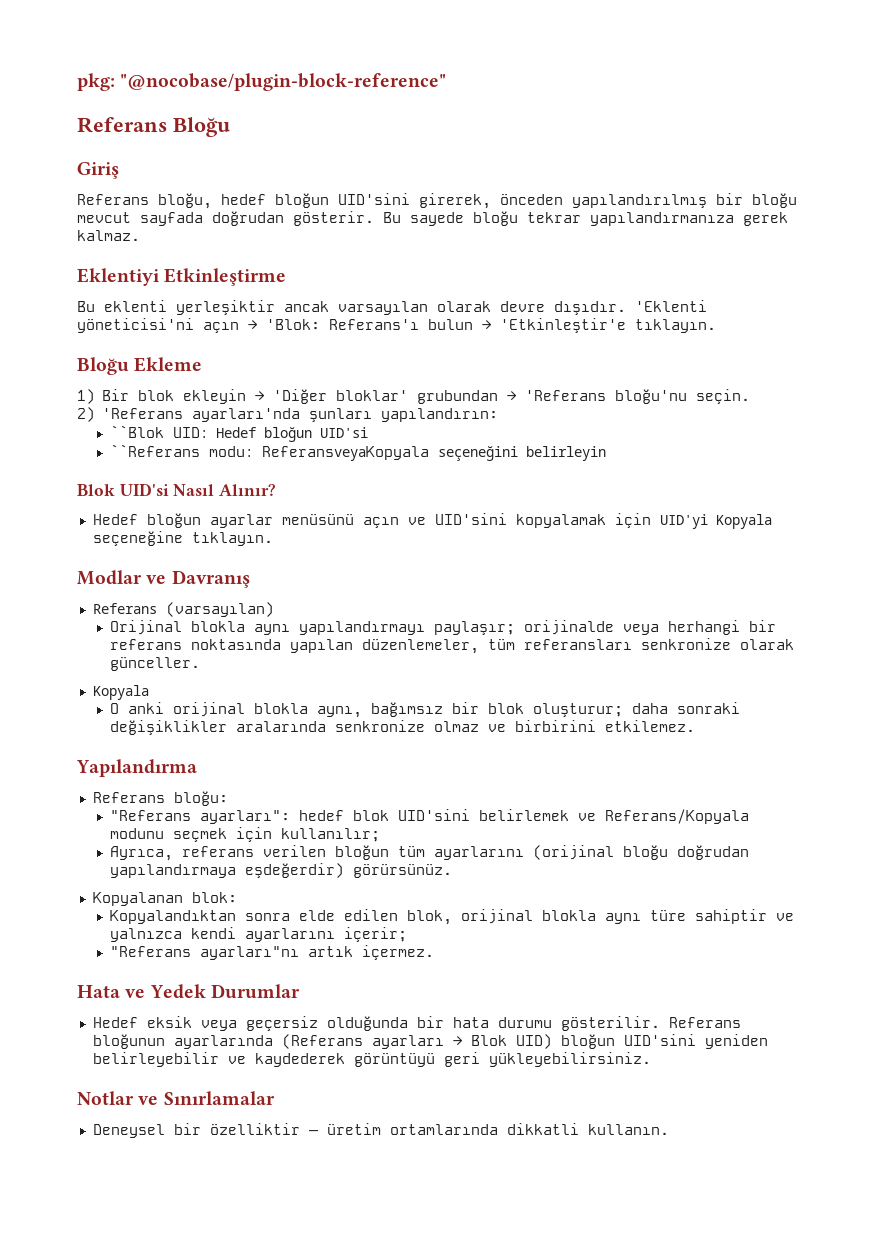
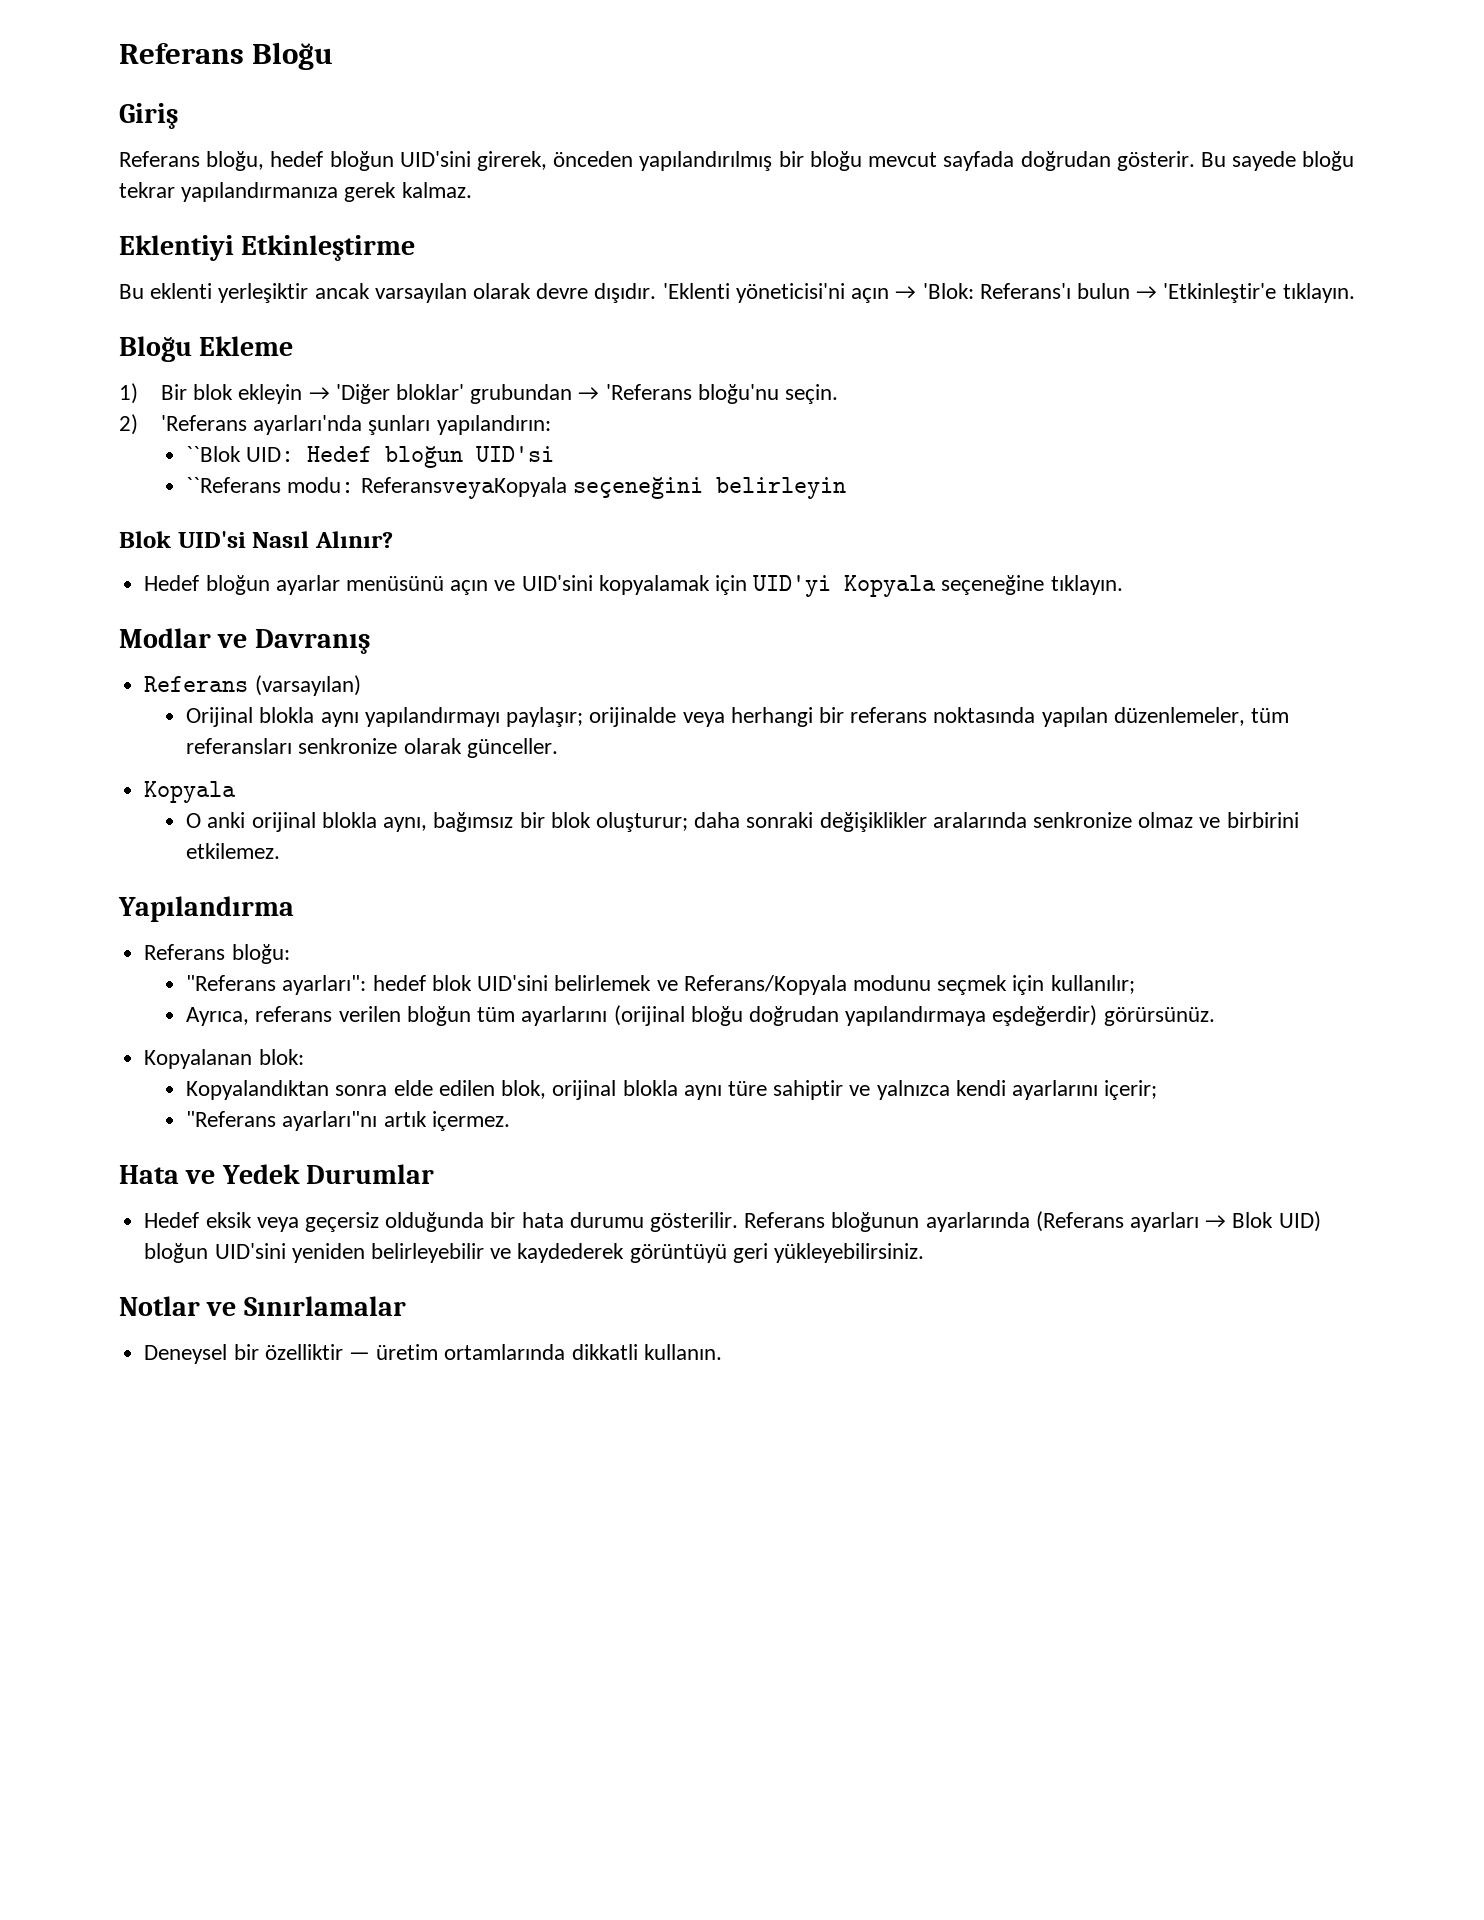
- pkg: "@nocobase/plugin-block-reference"

